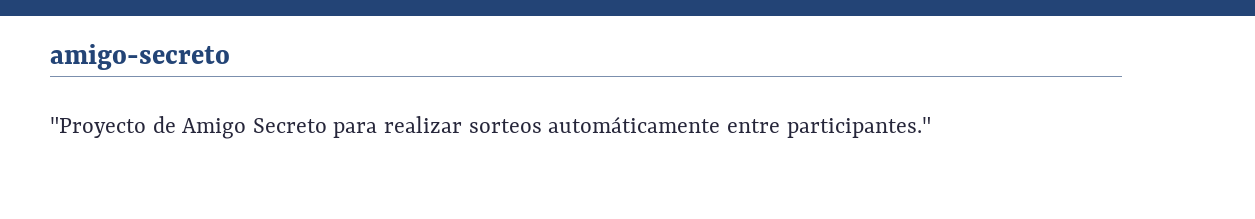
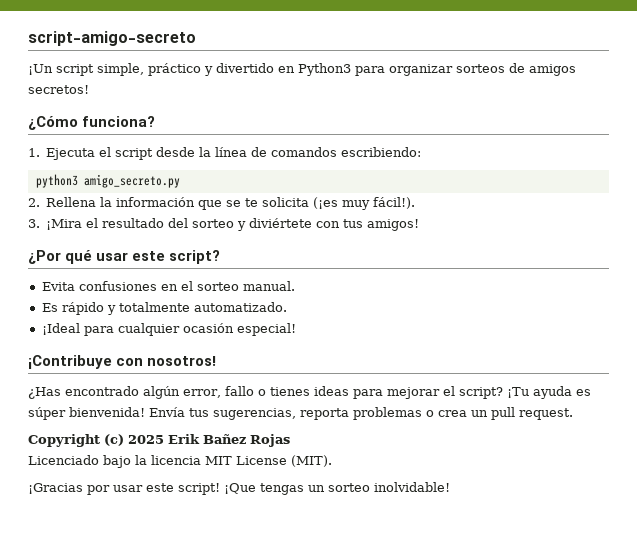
- amigo-secreto
- "Proyecto de Amigo Secreto para realizar sorteos automáticamente entre participantes."
+ script-amigo-secreto
+ ¡Un script simple, práctico y divertido en Python3 para organizar sorteos de amigos secretos!
+ ¿Cómo funciona?
+ 1. Ejecuta el script desde la línea de comandos escribiendo:
+ python3 amigo_secreto.py
+ 2. Rellena la información que se te solicita (¡es muy fácil!).
+ 3. ¡Mira el resultado del sorteo y diviértete con tus amigos!
+ ¿Por qué usar este script?
+ Evita confusiones en el sorteo manual.
+ Es rápido y totalmente automatizado.
+ ¡Ideal para cualquier ocasión especial!
+ ¡Contribuye con nosotros!
+ ¿Has encontrado algún error, fallo o tienes ideas para mejorar el script? ¡Tu ayuda es súper bienvenida! Envía tus sugerencias, reporta problemas o crea un pull request.
+ Copyright (c) 2025 Erik Bañez Rojas
+ Licenciado bajo la licencia MIT License (MIT).
+ ¡Gracias por usar este script! ¡Que tengas un sorteo inolvidable!

